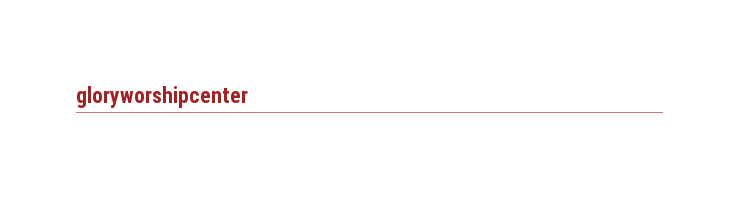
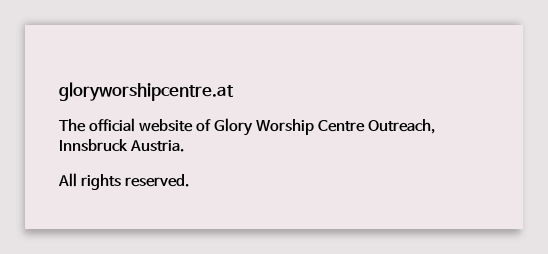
- gloryworshipcenter
+ gloryworshipcentre.at
+ The official website of Glory Worship Centre Outreach, Innsbruck Austria.
+ All rights reserved.

